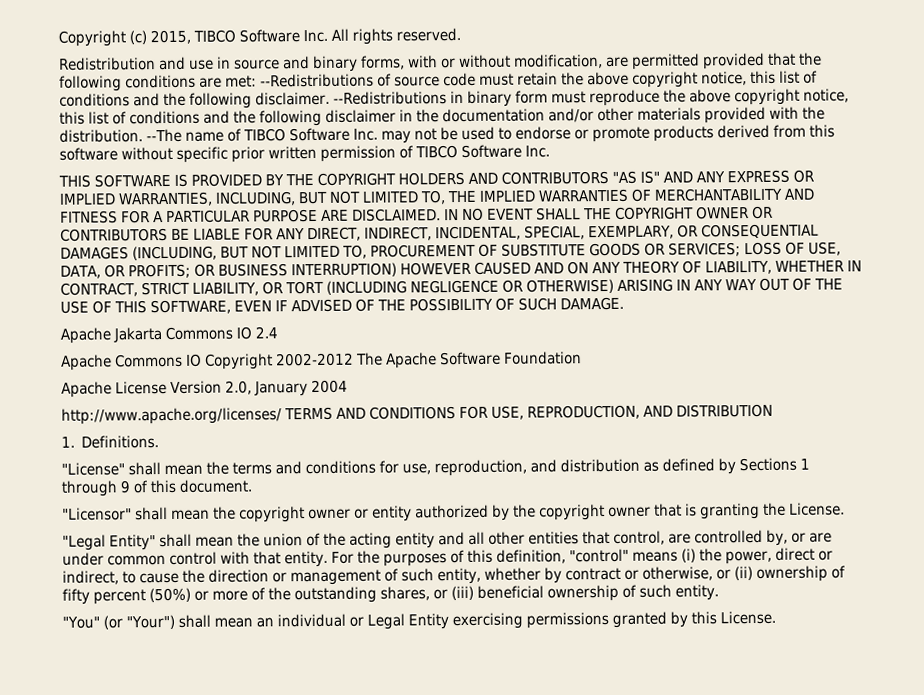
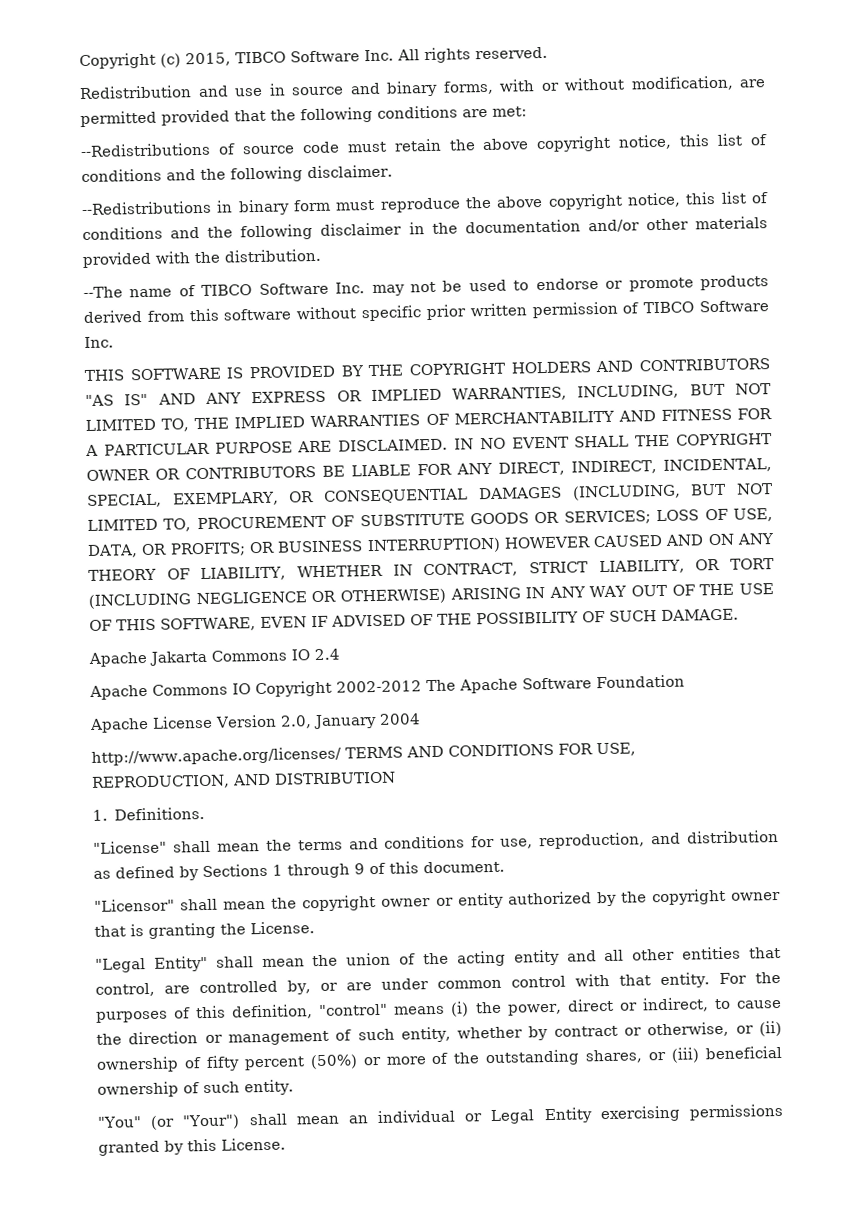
- Redistribution and use in source and binary forms, with or without modification, are permitted provided that the following conditions are met: --Redistributions of source code must retain the above copyright notice, this list of conditions and the following disclaimer. --Redistributions in binary form must reproduce the above copyright notice, this list of conditions and the following disclaimer in the documentation and/or other materials provided with the distribution. --The name of TIBCO Software Inc. may not be used to endorse or promote products derived from this software without specific prior written permission of TIBCO Software Inc.
+ Redistribution and use in source and binary forms, with or without modification, are permitted provided that the following conditions are met:
+ --Redistributions of source code must retain the above copyright notice, this list of conditions and the following disclaimer.
+ --Redistributions in binary form must reproduce the above copyright notice, this list of conditions and the following disclaimer in the documentation and/or other materials provided with the distribution.
+ --The name of TIBCO Software Inc. may not be used to endorse or promote products derived from this software without specific prior written permission of TIBCO Software Inc.

